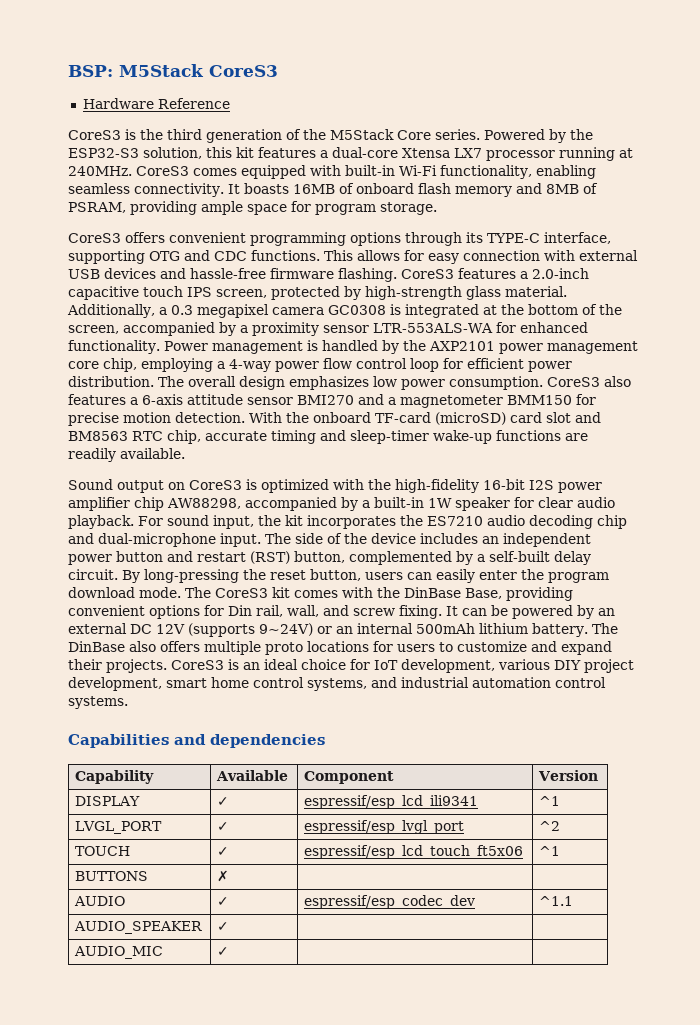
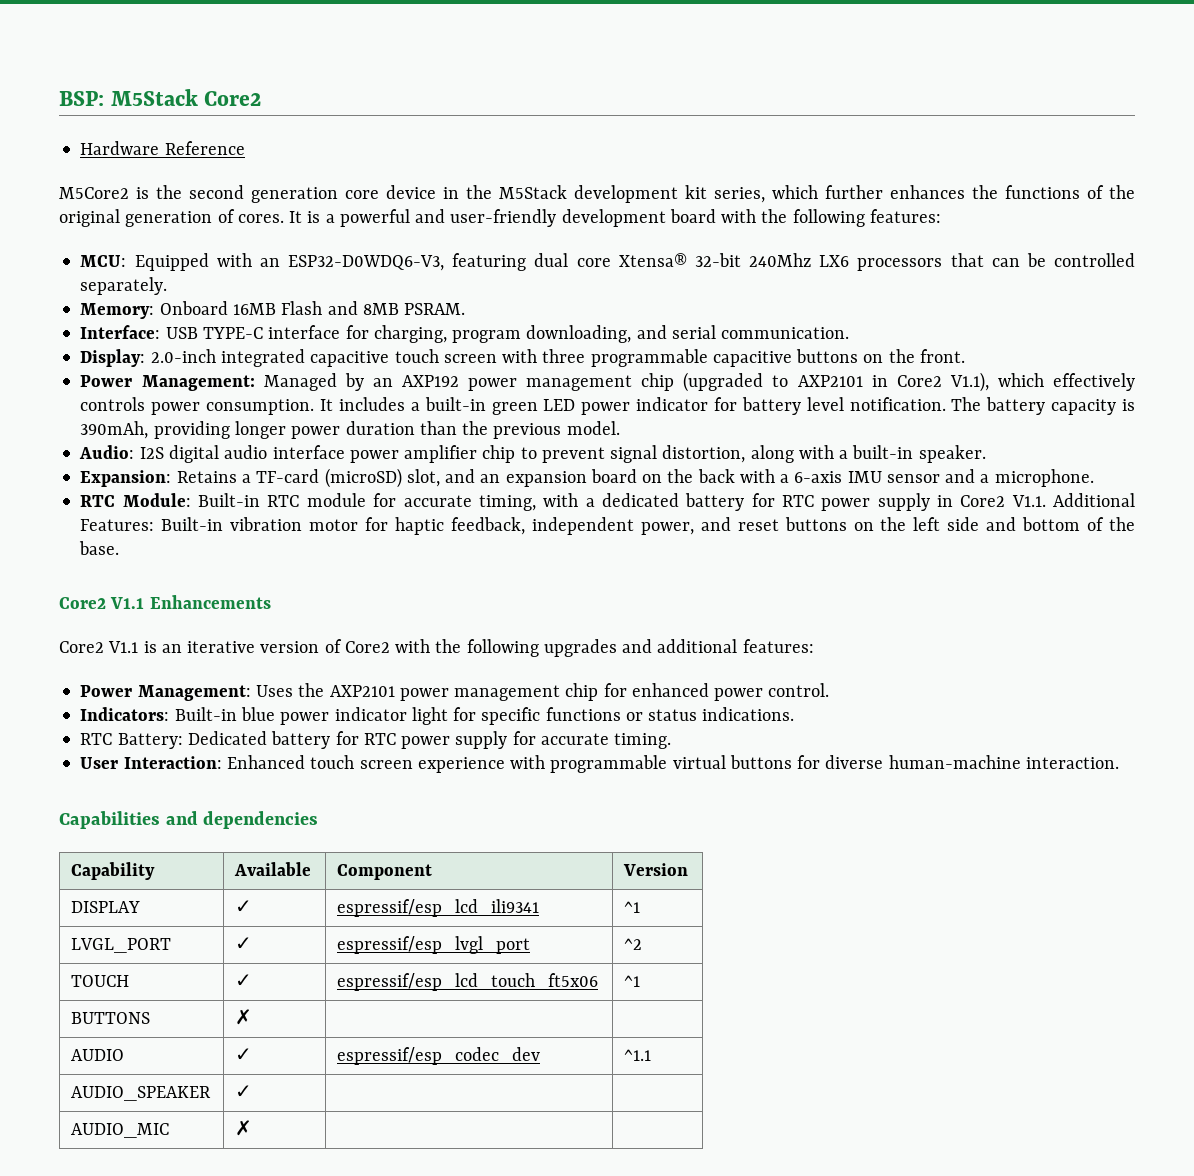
- BSP: M5Stack CoreS3
+ BSP: M5Stack Core2
- CoreS3 is the third generation of the M5Stack Core series. Powered by the ESP32-S3 solution, this kit features a dual-core Xtensa LX7 processor running at 240MHz. CoreS3 comes equipped with built-in Wi-Fi functionality, enabling seamless connectivity. It boasts 16MB of onboard flash memory and 8MB of PSRAM, providing ample space for program storage.
- CoreS3 offers convenient programming options through its TYPE-C interface, supporting OTG and CDC functions. This allows for easy connection with external USB devices and hassle-free firmware flashing. CoreS3 features a 2.0-inch capacitive touch IPS screen, protected by high-strength glass material. Additionally, a 0.3 megapixel camera GC0308 is integrated at the bottom of the screen, accompanied by a proximity sensor LTR-553ALS-WA for enhanced functionality. Power management is handled by the AXP2101 power management core chip, employing a 4-way power flow control loop for efficient power distribution. The overall design emphasizes low power consumption. CoreS3 also features a 6-axis attitude sensor BMI270 and a magnetometer BMM150 for precise motion detection. With the onboard TF-card (microSD) card slot and BM8563 RTC chip, accurate timing and sleep-timer wake-up functions are readily available.
- Sound output on CoreS3 is optimized with the high-fidelity 16-bit I2S power amplifier chip AW88298, accompanied by a built-in 1W speaker for clear audio playback. For sound input, the kit incorporates the ES7210 audio decoding chip and dual-microphone input. The side of the device includes an independent power button and restart (RST) button, complemented by a self-built delay circuit. By long-pressing the reset button, users can easily enter the program download mode. The CoreS3 kit comes with the DinBase Base, providing convenient options for Din rail, wall, and screw fixing. It can be powered by an external DC 12V (supports 9~24V) or an internal 500mAh lithium battery. The DinBase also offers multiple proto locations for users to customize and expand their projects. CoreS3 is an ideal choice for IoT development, various DIY project development, smart home control systems, and industrial automation control systems.
+ M5Core2 is the second generation core device in the M5Stack development kit series, which further enhances the functions of the original generation of cores. It is a powerful and user-friendly development board with the following features:
+ MCU: Equipped with an ESP32-D0WDQ6-V3, featuring dual core Xtensa® 32-bit 240Mhz LX6 processors that can be controlled separately.
+ Memory: Onboard 16MB Flash and 8MB PSRAM.
+ Interface: USB TYPE-C interface for charging, program downloading, and serial communication.
+ Display: 2.0-inch integrated capacitive touch screen with three programmable capacitive buttons on the front.
+ Power Management: Managed by an AXP192 power management chip (upgraded to AXP2101 in Core2 V1.1), which effectively controls power consumption. It includes a built-in green LED power indicator for battery level notification. The battery capacity is 390mAh, providing longer power duration than the previous model.
+ Audio: I2S digital audio interface power amplifier chip to prevent signal distortion, along with a built-in speaker.
+ Expansion: Retains a TF-card (microSD) slot, and an expansion board on the back with a 6-axis IMU sensor and a microphone.
+ RTC Module: Built-in RTC module for accurate timing, with a dedicated battery for RTC power supply in Core2 V1.1. Additional Features: Built-in vibration motor for haptic feedback, independent power, and reset buttons on the left side and bottom of the base.
+ Core2 V1.1 Enhancements
+ Core2 V1.1 is an iterative version of Core2 with the following upgrades and additional features:
+ Power Management: Uses the AXP2101 power management chip for enhanced power control.
+ Indicators: Built-in blue power indicator light for specific functions or status indications.
+ RTC Battery: Dedicated battery for RTC power supply for accurate timing.
+ User Interaction: Enhanced touch screen experience with programmable virtual buttons for diverse human-machine interaction.
- AUDIO_MIC | ✓ | |
+ AUDIO_MIC | ✗ | |

